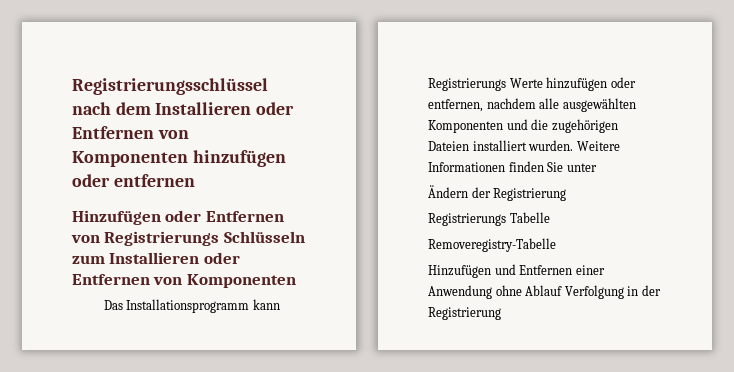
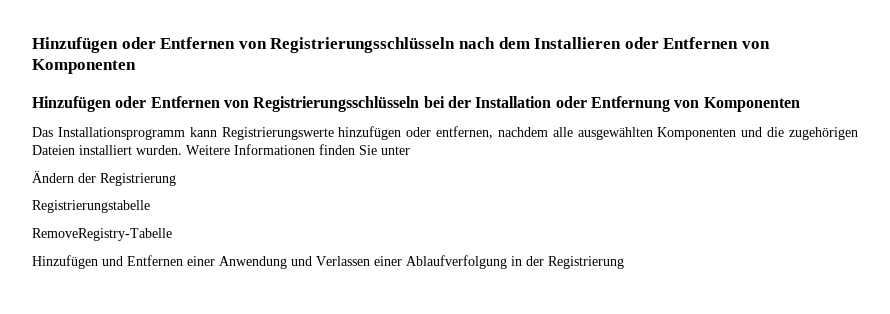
- Registrierungsschlüssel nach dem Installieren oder Entfernen von Komponenten hinzufügen oder entfernen
- Hinzufügen oder Entfernen von Registrierungs Schlüsseln zum Installieren oder Entfernen von Komponenten
+ Hinzufügen oder Entfernen von Registrierungsschlüsseln nach dem Installieren oder Entfernen von Komponenten
+ Hinzufügen oder Entfernen von Registrierungsschlüsseln bei der Installation oder Entfernung von Komponenten
- Das Installationsprogramm kann Registrierungs Werte hinzufügen oder entfernen, nachdem alle ausgewählten Komponenten und die zugehörigen Dateien installiert wurden.
+ Das Installationsprogramm kann Registrierungswerte hinzufügen oder entfernen, nachdem alle ausgewählten Komponenten und die zugehörigen Dateien installiert wurden.
- Registrierungs Tabelle
- Removeregistry-Tabelle
+ Registrierungstabelle
+ RemoveRegistry-Tabelle
- Hinzufügen und Entfernen einer Anwendung ohne Ablauf Verfolgung in der Registrierung
+ Hinzufügen und Entfernen einer Anwendung und Verlassen einer Ablaufverfolgung in der Registrierung

